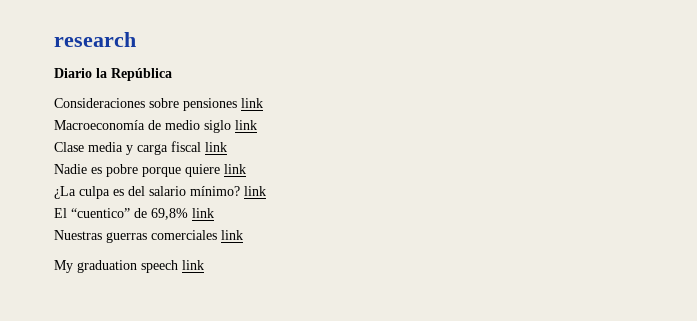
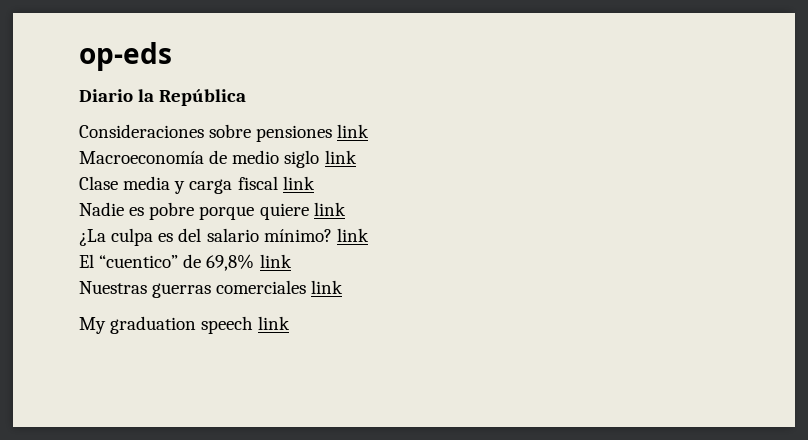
- research
+ op-eds

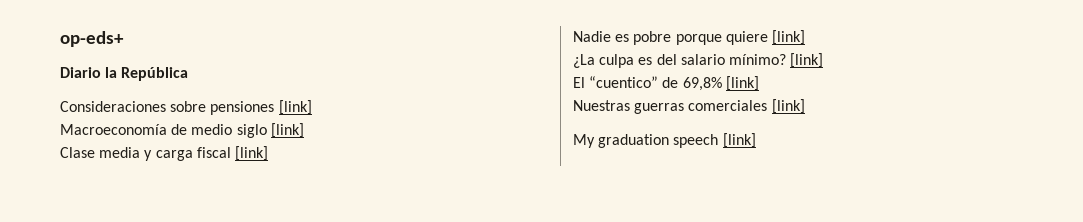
- op-eds
+ op-eds+
- Consideraciones sobre pensiones link
+ Consideraciones sobre pensiones [link]
- Macroeconomía de medio siglo link
+ Macroeconomía de medio siglo [link]
- Clase media y carga fiscal link
+ Clase media y carga fiscal [link]
- Nadie es pobre porque quiere link
+ Nadie es pobre porque quiere [link]
- ¿La culpa es del salario mínimo? link
+ ¿La culpa es del salario mínimo? [link]
- El “cuentico” de 69,8% link
+ El “cuentico” de 69,8% [link]
- Nuestras guerras comerciales link
+ Nuestras guerras comerciales [link]
- My graduation speech link
+ My graduation speech [link]

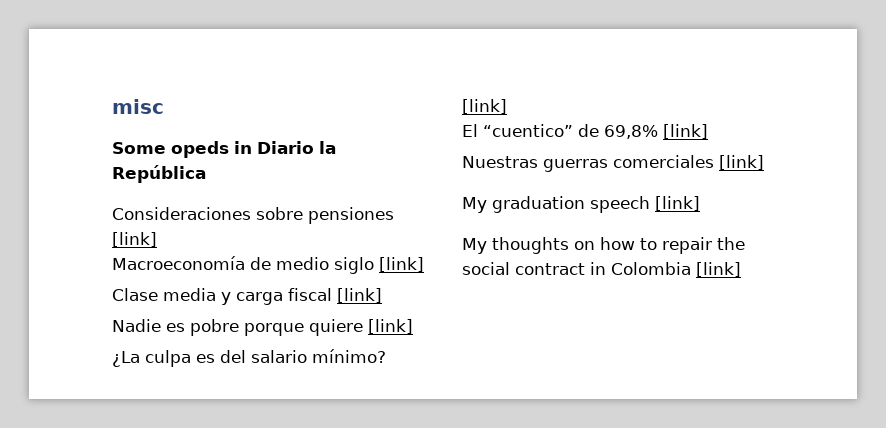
- op-eds+
- Diario la República
+ misc
+ Some opeds in Diario la República
+ My thoughts on how to repair the social contract in Colombia [link]

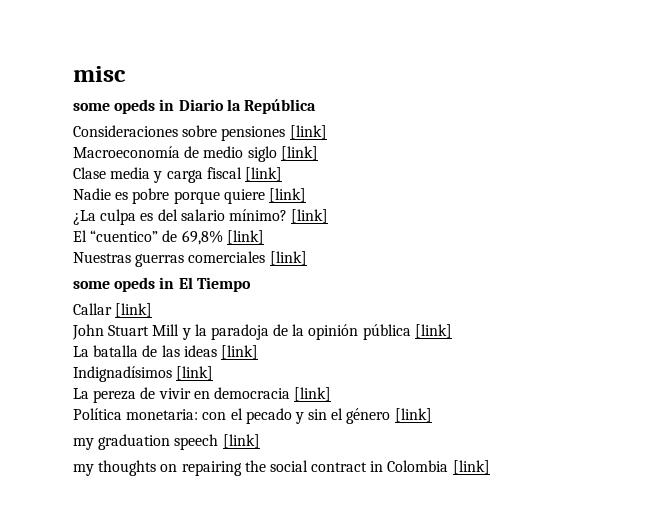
- Some opeds in Diario la República
+ some opeds in Diario la República
- My graduation speech [link]
+ some opeds in El Tiempo
+ Callar [link]
+ John Stuart Mill y la paradoja de la opinión pública [link]
+ La batalla de las ideas [link]
+ Indignadísimos [link]
+ La pereza de vivir en democracia [link]
+ Política monetaria: con el pecado y sin el género [link]
+ my graduation speech [link]
- My thoughts on how to repair the social contract in Colombia [link]
+ my thoughts on repairing the social contract in Colombia [link]

